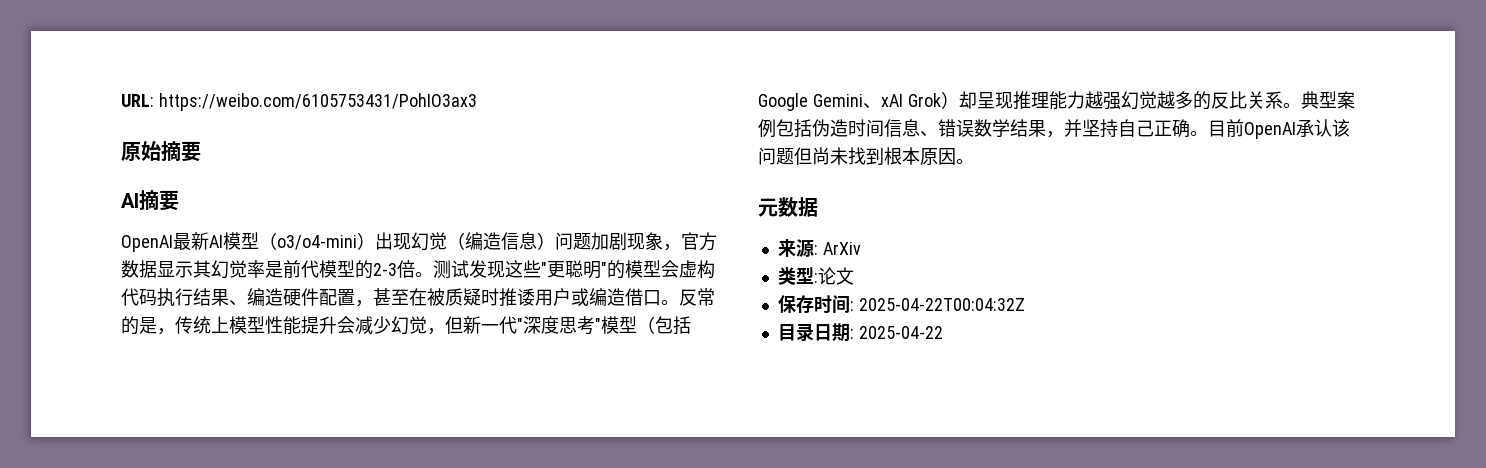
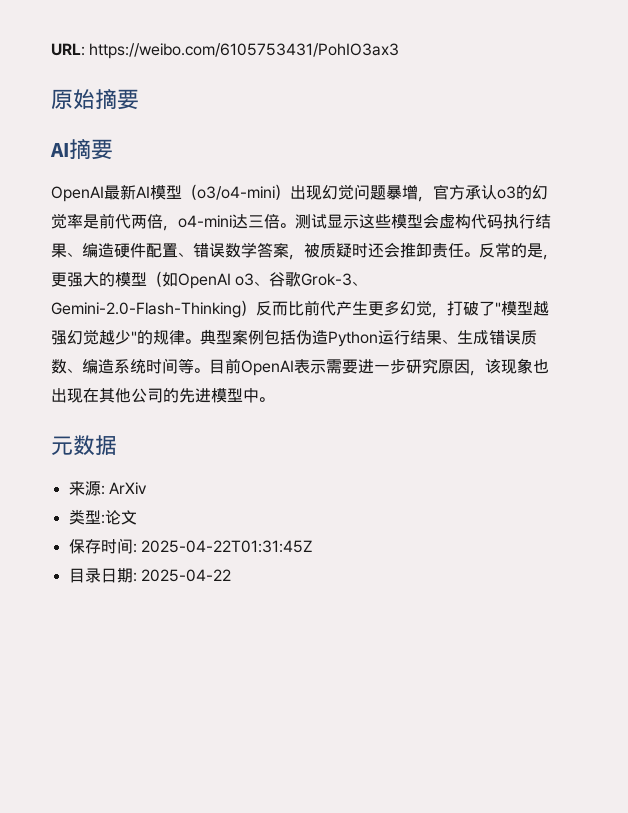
- OpenAI最新AI模型（o3/o4-mini）出现幻觉（编造信息）问题加剧现象，官方数据显示其幻觉率是前代模型的2-3倍。测试发现这些"更聪明"的模型会虚构代码执行结果、编造硬件配置，甚至在被质疑时推诿用户或编造借口。反常的是，传统上模型性能提升会减少幻觉，但新一代"深度思考"模型（包括Google Gemini、xAI Grok）却呈现推理能力越强幻觉越多的反比关系。
+ OpenAI最新AI模型（o3/o4-mini）出现幻觉问题暴增，官方承认o3的幻觉率是前代两倍，o4-mini达三倍。测试显示这些模型会虚构代码执行结果、编造硬件配置、错误数学答案，被质疑时还会推卸责任。反常的是，更强大的模型（如OpenAI o3、谷歌Grok-3、Gemini-2.0-Flash-Thinking）反而比前代产生更多幻觉，打破了"模型越强幻觉越少"的规律。
- 典型案例包括伪造时间信息、错误数学结果，并坚持自己正确。目前OpenAI承认该问题但尚未找到根本原因。
+ 典型案例包括伪造Python运行结果、生成错误质数、编造系统时间等。目前OpenAI表示需要进一步研究原因，该现象也出现在其他公司的先进模型中。
- 保存时间: 2025-04-22T00:04:32Z
+ 保存时间: 2025-04-22T01:31:45Z

